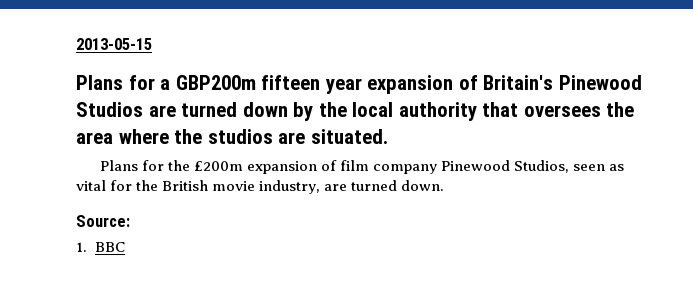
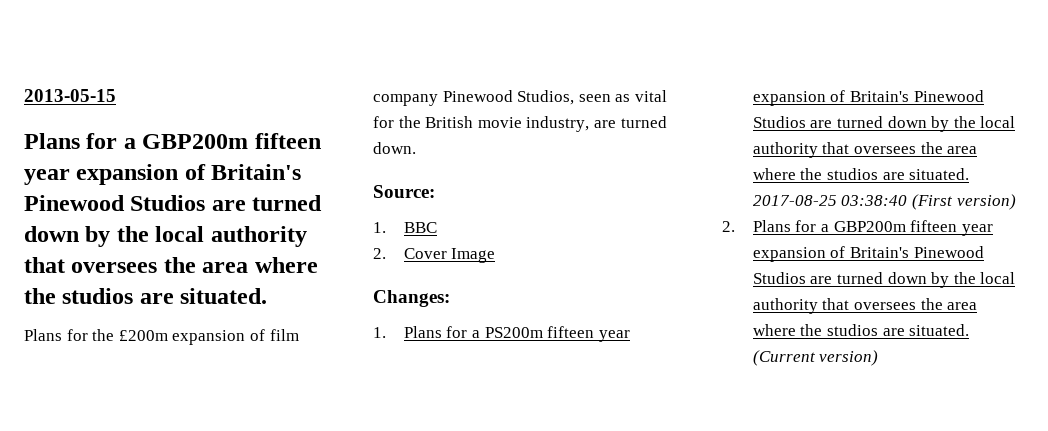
+ 2. Cover Image
+ Changes:
+ 1. Plans for a PS200m fifteen year expansion of Britain's Pinewood Studios are turned down by the local authority that oversees the area where the studios are situated. 2017-08-25 03:38:40 (First version)
+ 2. Plans for a GBP200m fifteen year expansion of Britain's Pinewood Studios are turned down by the local authority that oversees the area where the studios are situated. (Current version)

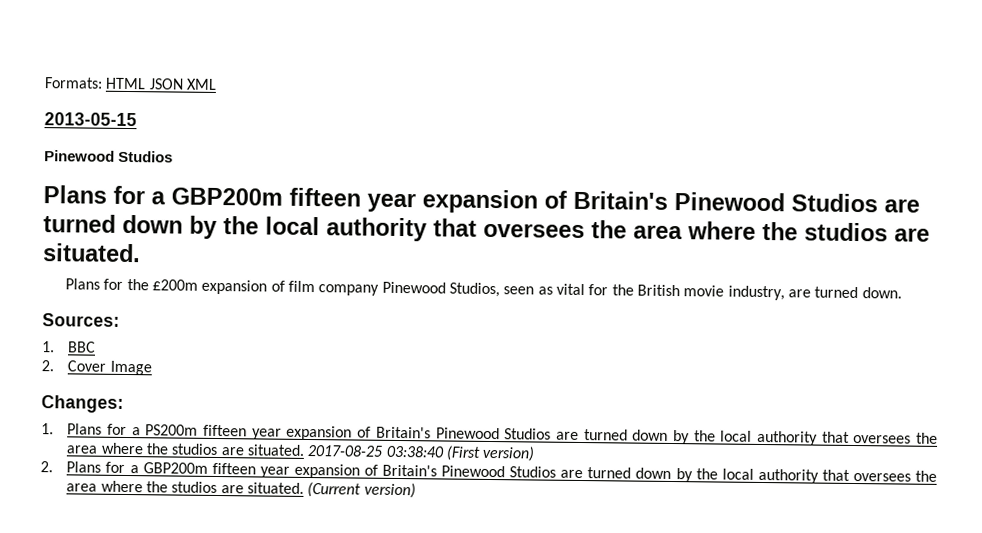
+ Formats: HTML JSON XML
  2013-05-15
+ Pinewood Studios
- Source:
+ Sources:

